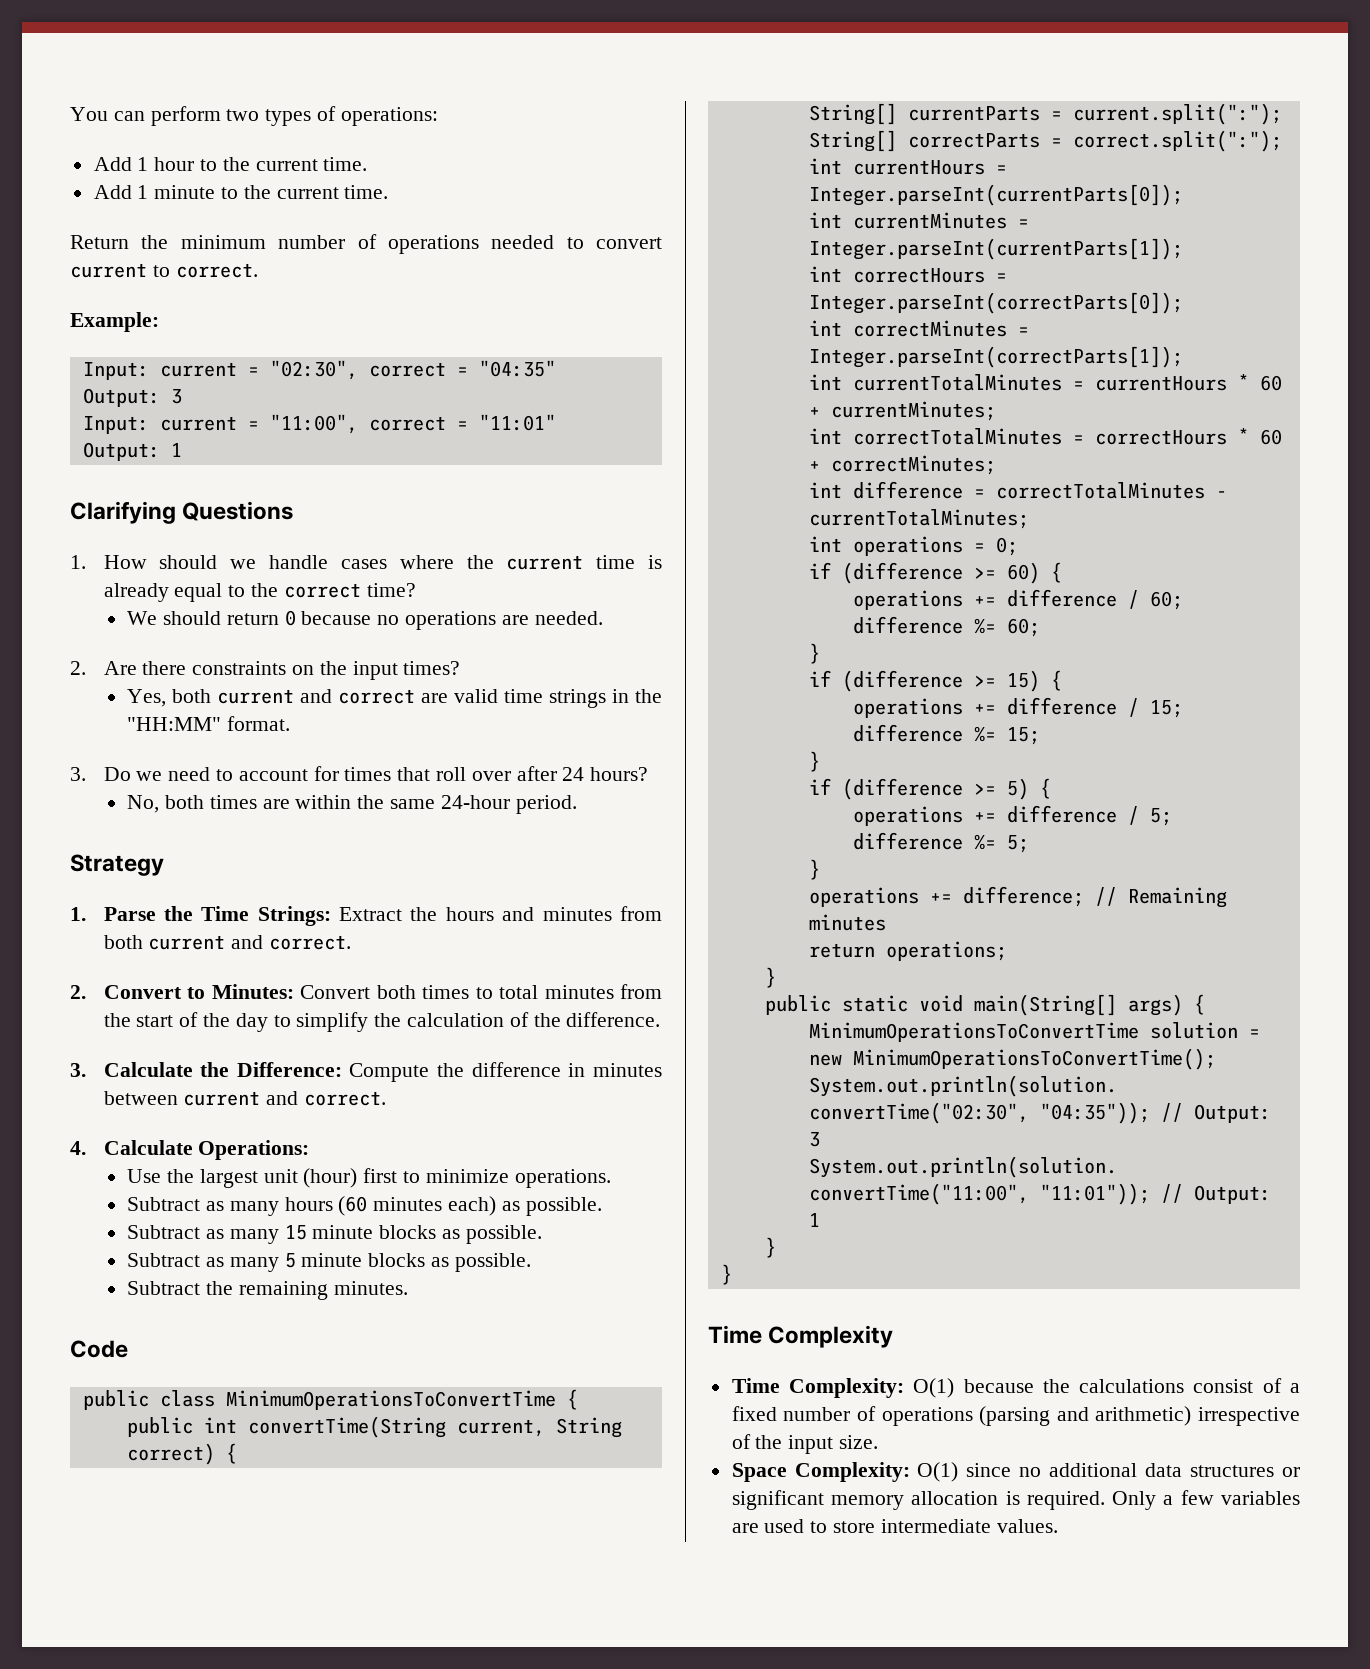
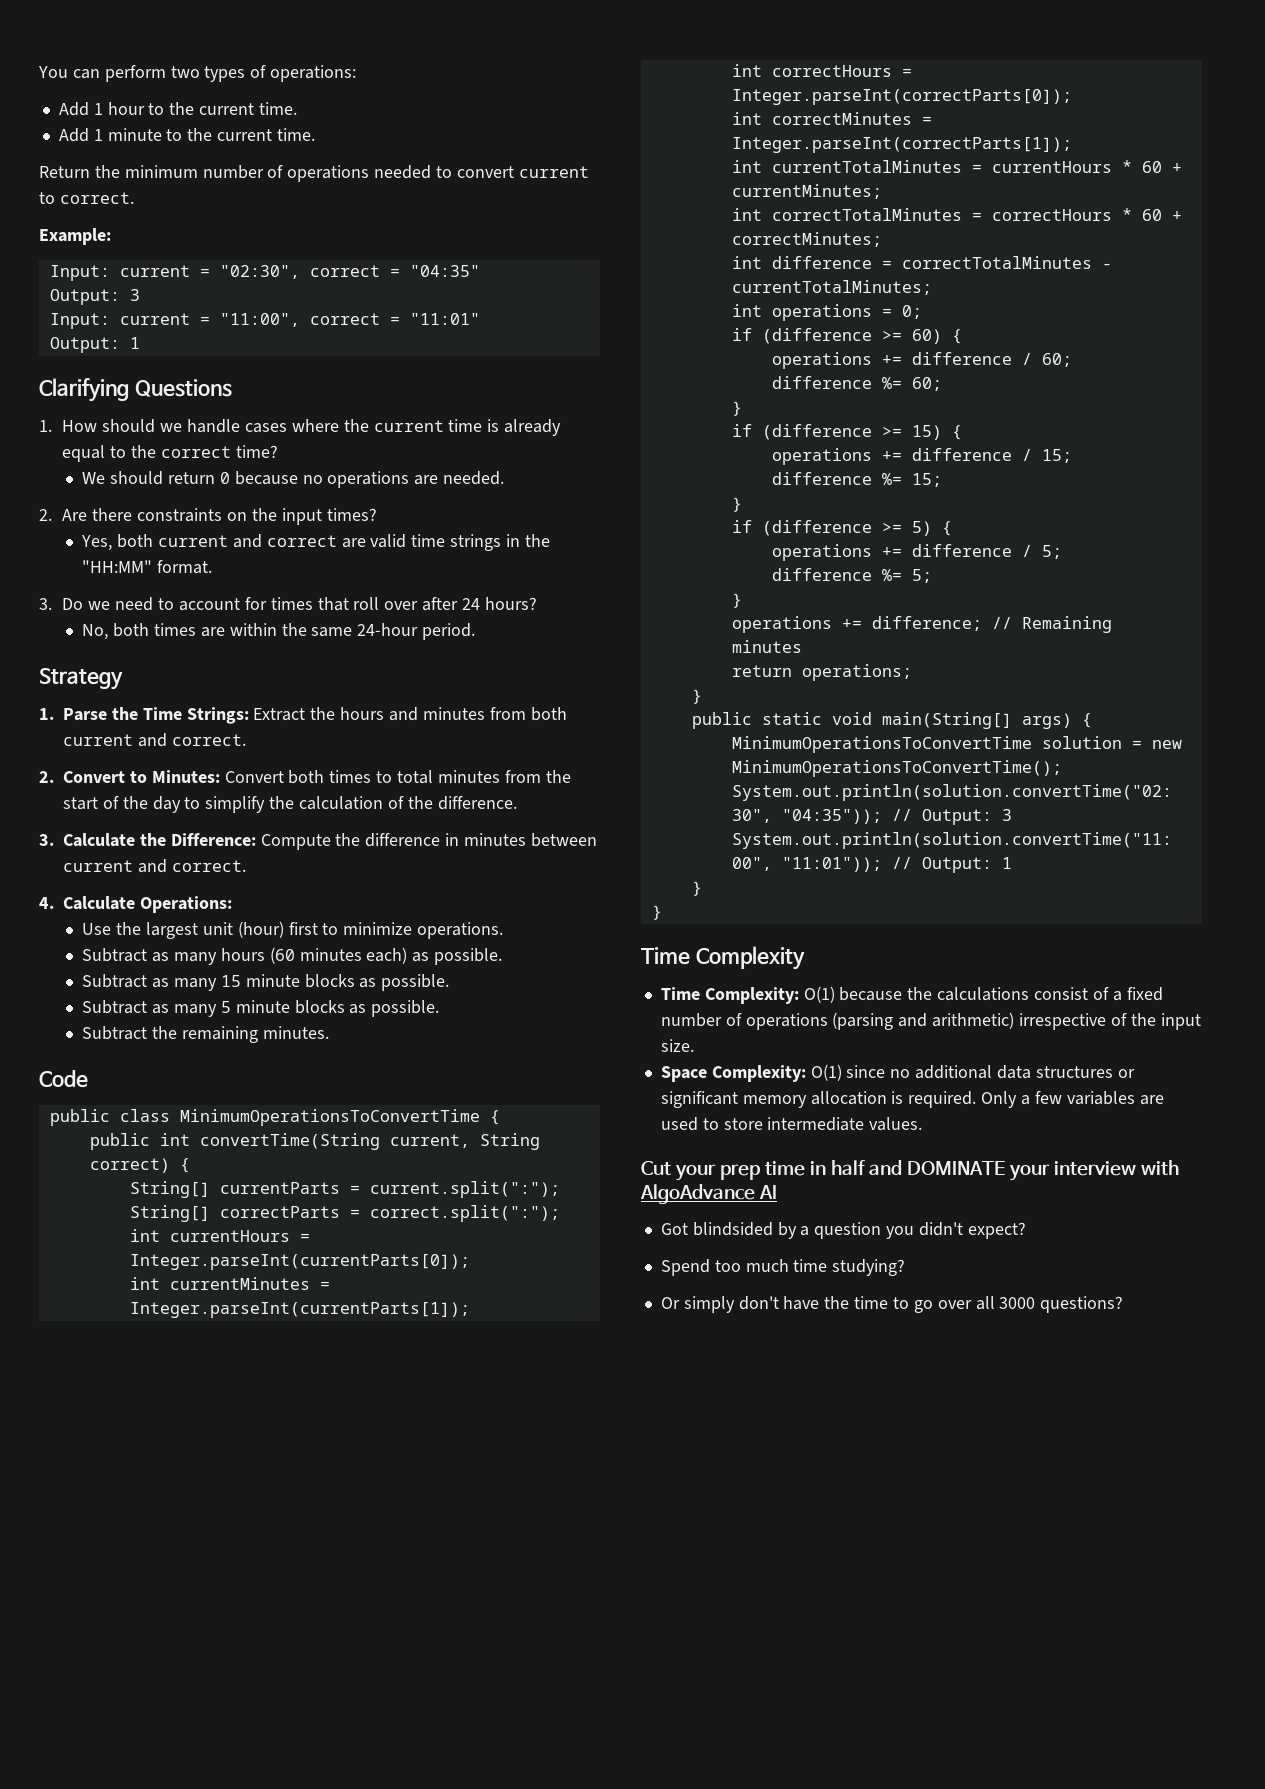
+ Cut your prep time in half and DOMINATE your interview with AlgoAdvance AI
+ Got blindsided by a question you didn't expect?
+ Spend too much time studying?
+ Or simply don't have the time to go over all 3000 questions?

